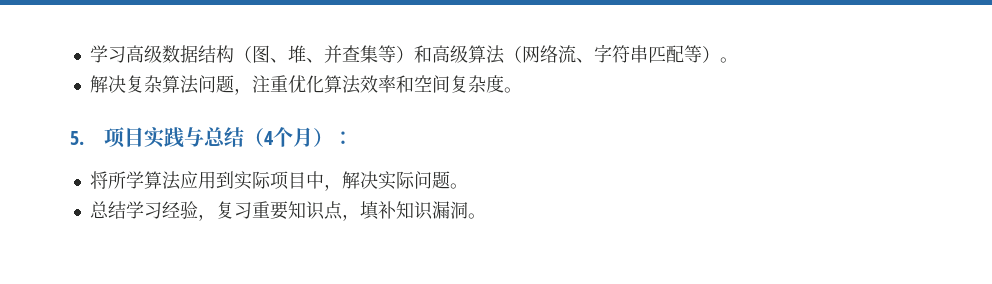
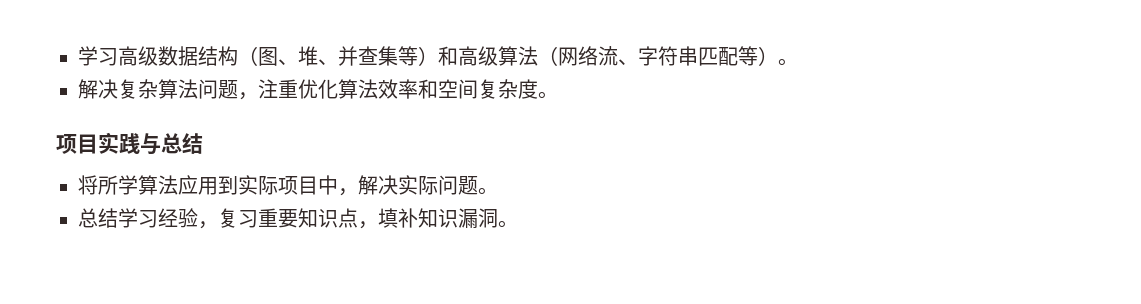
- 5.项目实践与总结（4个月）：
+ 项目实践与总结

